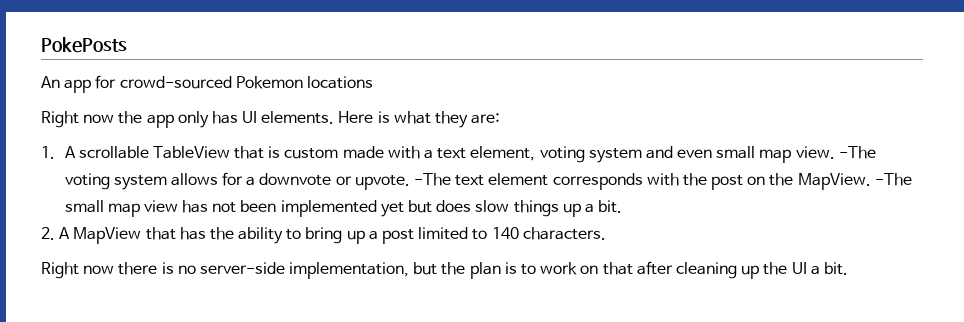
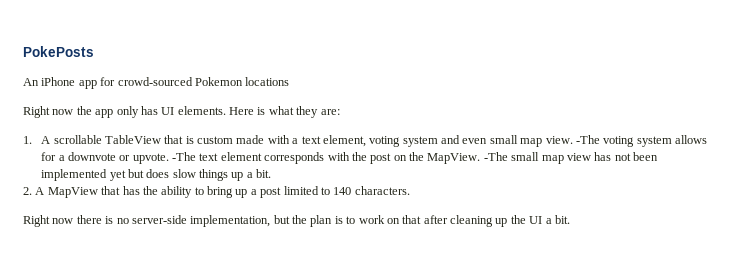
- An app for crowd-sourced Pokemon locations
+ An iPhone app for crowd-sourced Pokemon locations

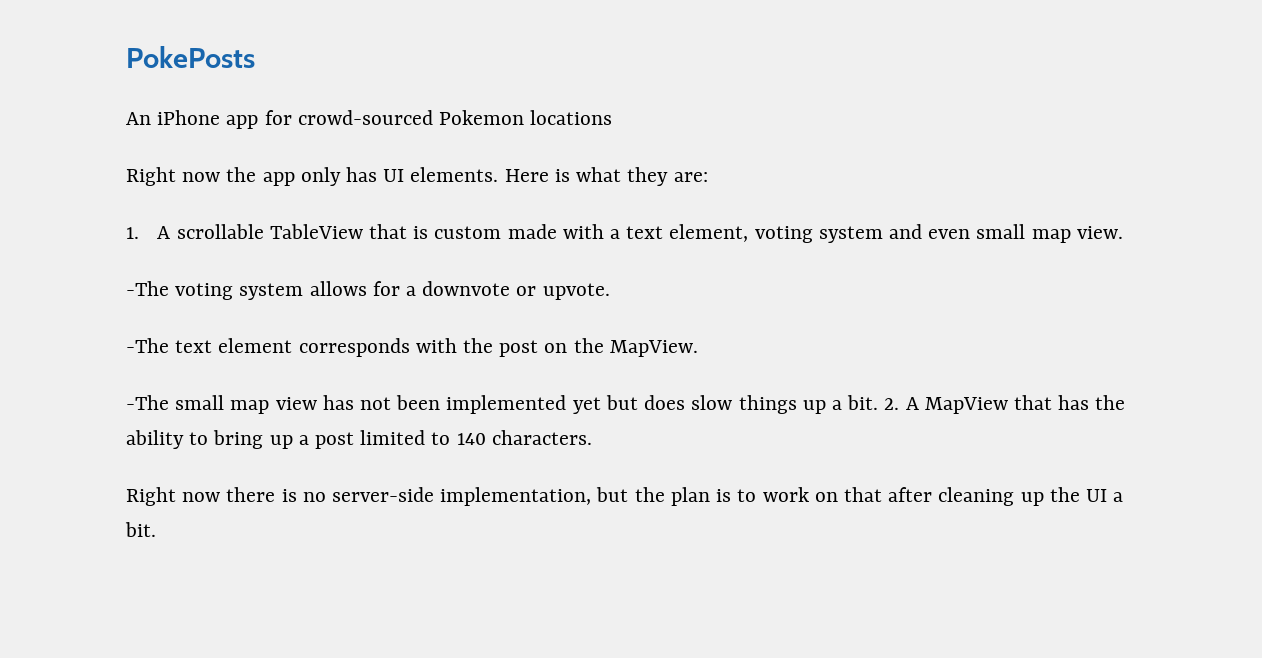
- 1. A scrollable TableView that is custom made with a text element, voting system and even small map view. -The voting system allows for a downvote or upvote. -The text element corresponds with the post on the MapView. -The small map view has not been implemented yet but does slow things up a bit.
- 2. A MapView that has the ability to bring up a post limited to 140 characters.
+ 1. A scrollable TableView that is custom made with a text element, voting system and even small map view.
+ -The voting system allows for a downvote or upvote.
+ -The text element corresponds with the post on the MapView.
+ -The small map view has not been implemented yet but does slow things up a bit. 2. A MapView that has the ability to bring up a post limited to 140 characters.

